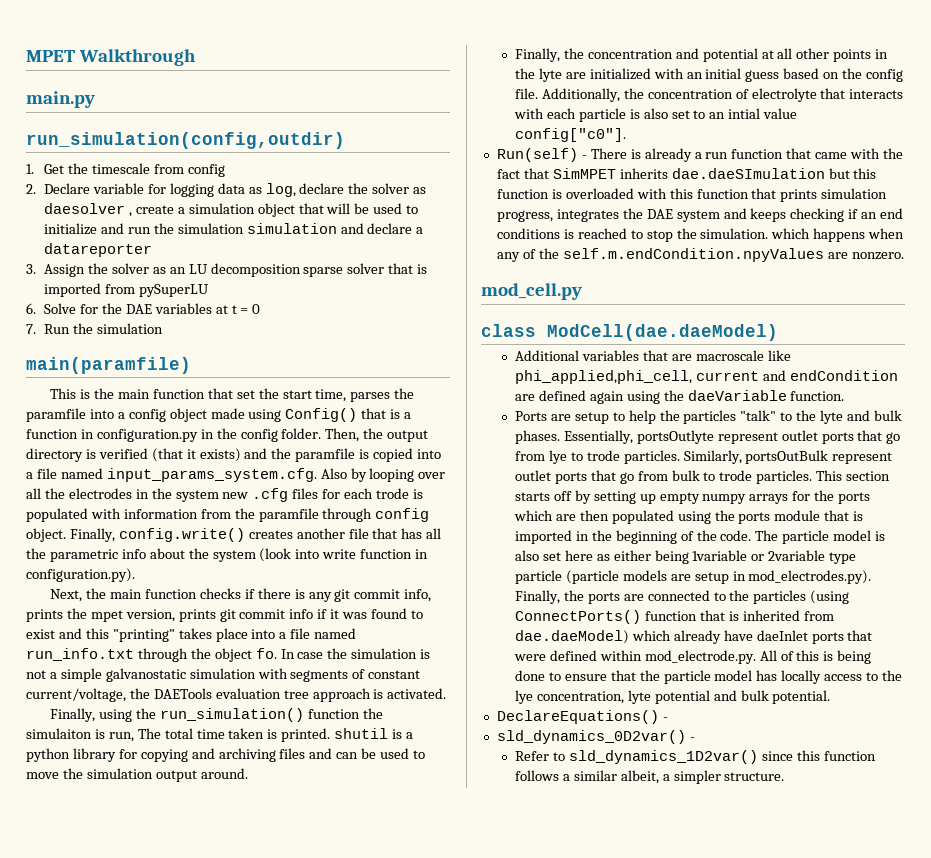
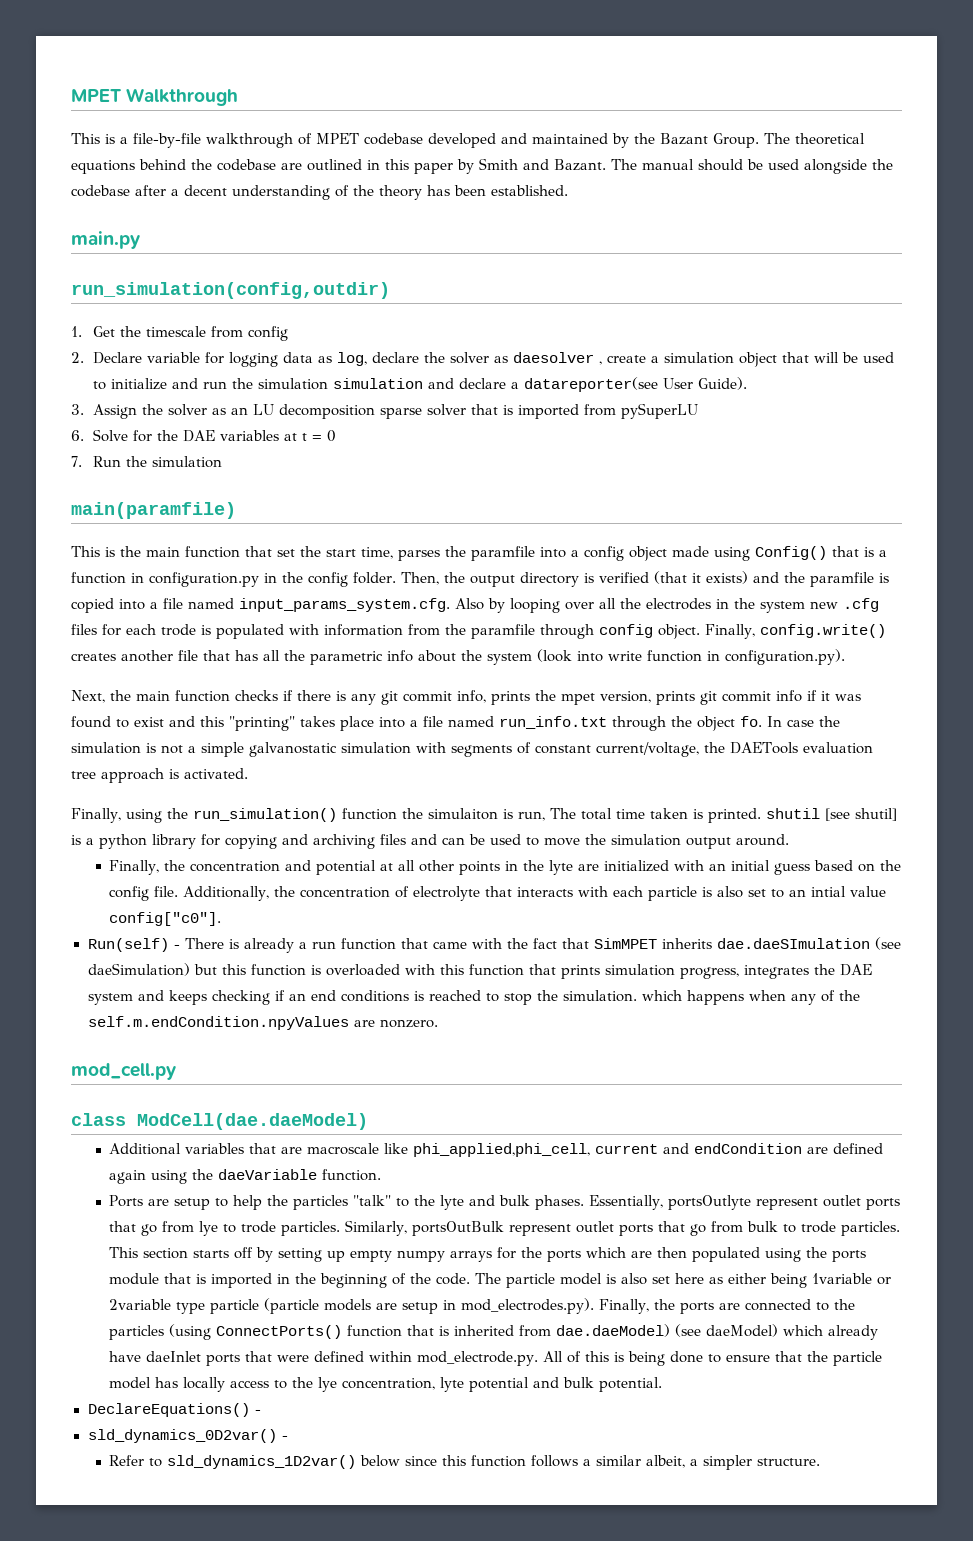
+ This is a file-by-file walkthrough of MPET codebase developed and maintained by the Bazant Group. The theoretical equations behind the codebase are outlined in this paper by Smith and Bazant. The manual should be used alongside the codebase after a decent understanding of the theory has been established.
- 2. Declare variable for logging data as log, declare the solver as daesolver , create a simulation object that will be used to initialize and run the simulation simulation and declare a datareporter
+ 2. Declare variable for logging data as log, declare the solver as daesolver , create a simulation object that will be used to initialize and run the simulation simulation and declare a datareporter(see User Guide).
- Finally, using the run_simulation() function the simulaiton is run, The total time taken is printed. shutil is a python library for copying and archiving files and can be used to move the simulation output around.
+ Finally, using the run_simulation() function the simulaiton is run, The total time taken is printed. shutil [see shutil] is a python library for copying and archiving files and can be used to move the simulation output around.
- Run(self) - There is already a run function that came with the fact that SimMPET inherits dae.daeSImulation but this function is overloaded with this function that prints simulation progress, integrates the DAE system and keeps checking if an end conditions is reached to stop the simulation. which happens when any of the self.m.endCondition.npyValues are nonzero.
+ Run(self) - There is already a run function that came with the fact that SimMPET inherits dae.daeSImulation (see daeSimulation) but this function is overloaded with this function that prints simulation progress, integrates the DAE system and keeps checking if an end conditions is reached to stop the simulation. which happens when any of the self.m.endCondition.npyValues are nonzero.
- The particle model is also set here as either being 1variable or 2variable type particle (particle models are setup in mod_electrodes.py). Finally, the ports are connected to the particles (using ConnectPorts() function that is inherited from dae.daeModel) which already have daeInlet ports that were defined within mod_electrode.py. All of this is being done to ensure that the particle model has locally access to the lye concentration, lyte potential and bulk potential.
+ The particle model is also set here as either being 1variable or 2variable type particle (particle models are setup in mod_electrodes.py). Finally, the ports are connected to the particles (using ConnectPorts() function that is inherited from dae.daeModel) (see daeModel) which already have daeInlet ports that were defined within mod_electrode.py. All of this is being done to ensure that the particle model has locally access to the lye concentration, lyte potential and bulk potential.
- Refer to sld_dynamics_1D2var() since this function follows a similar albeit, a simpler structure.
+ Refer to sld_dynamics_1D2var() below since this function follows a similar albeit, a simpler structure.

